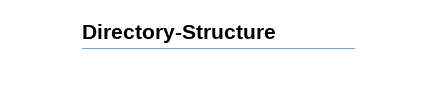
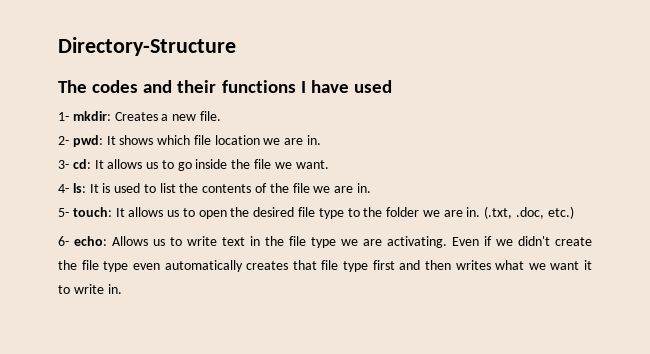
+ The codes and their functions I have used
+ 1- mkdir: Creates a new file.
+ 2- pwd: It shows which file location we are in.
+ 3- cd: It allows us to go inside the file we want.
+ 4- ls: It is used to list the contents of the file we are in.
+ 5- touch: It allows us to open the desired file type to the folder we are in. (.txt, .doc, etc.)
+ 6- echo: Allows us to write text in the file type we are activating. Even if we didn't create the file type even automatically creates that file type first and then writes what we want it to write in.

